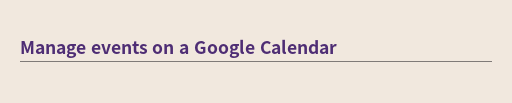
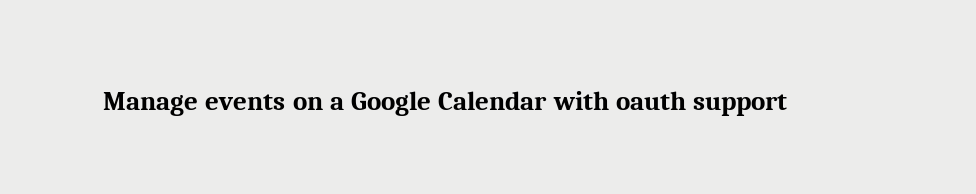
- Manage events on a Google Calendar
+ Manage events on a Google Calendar with oauth support

